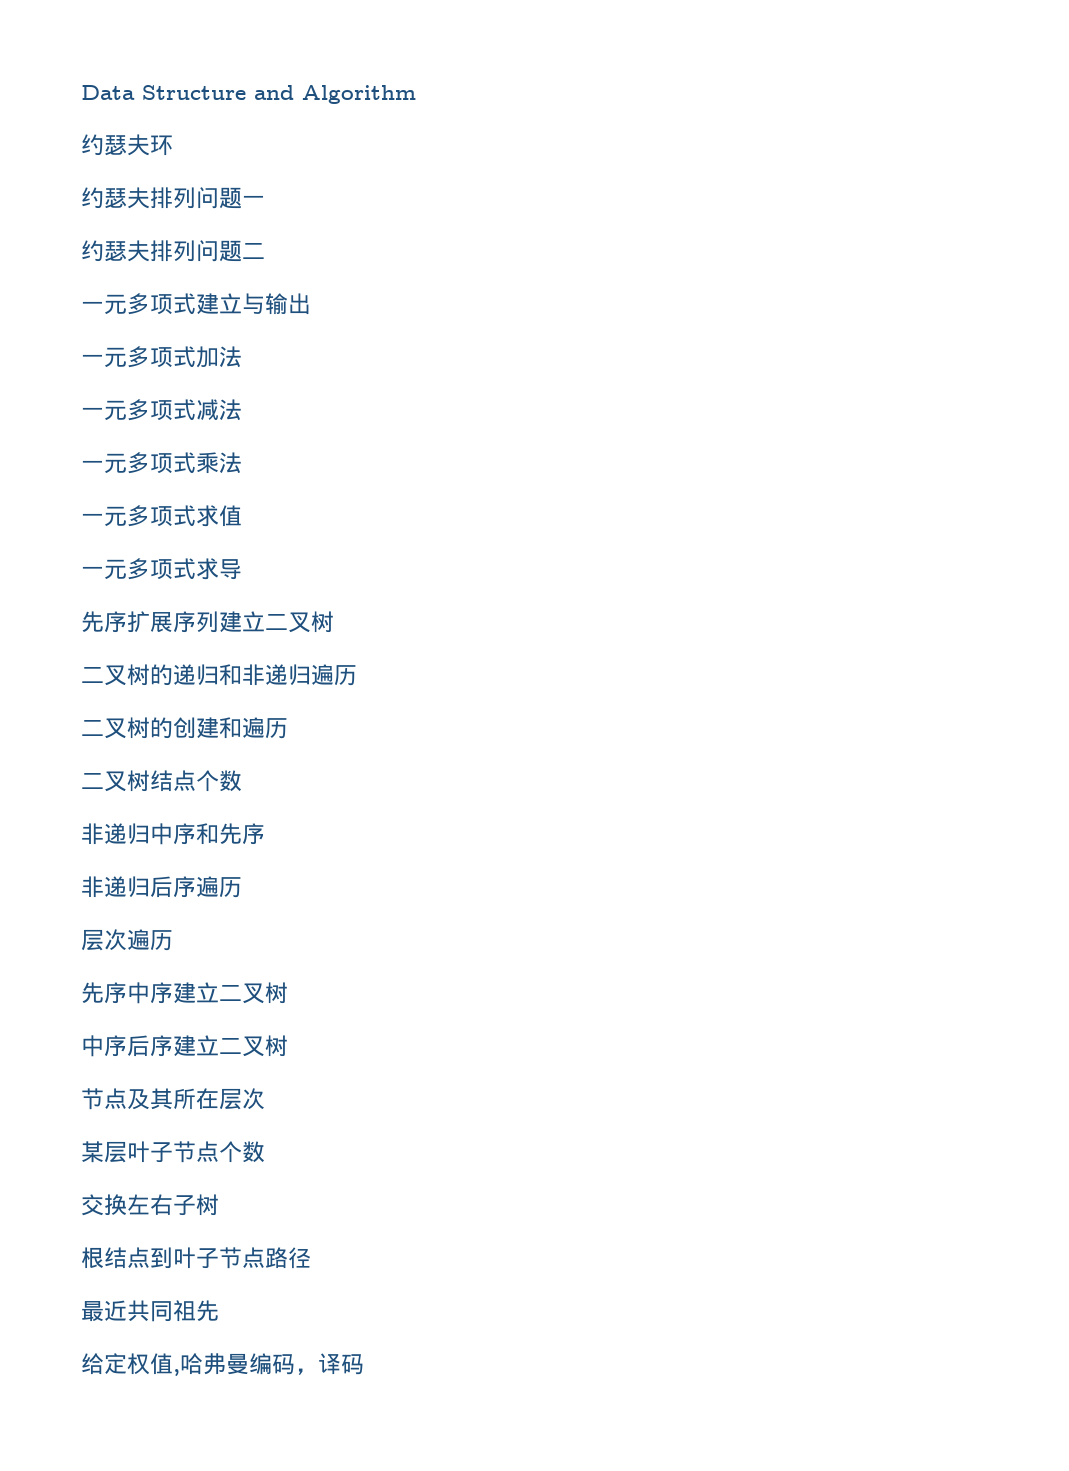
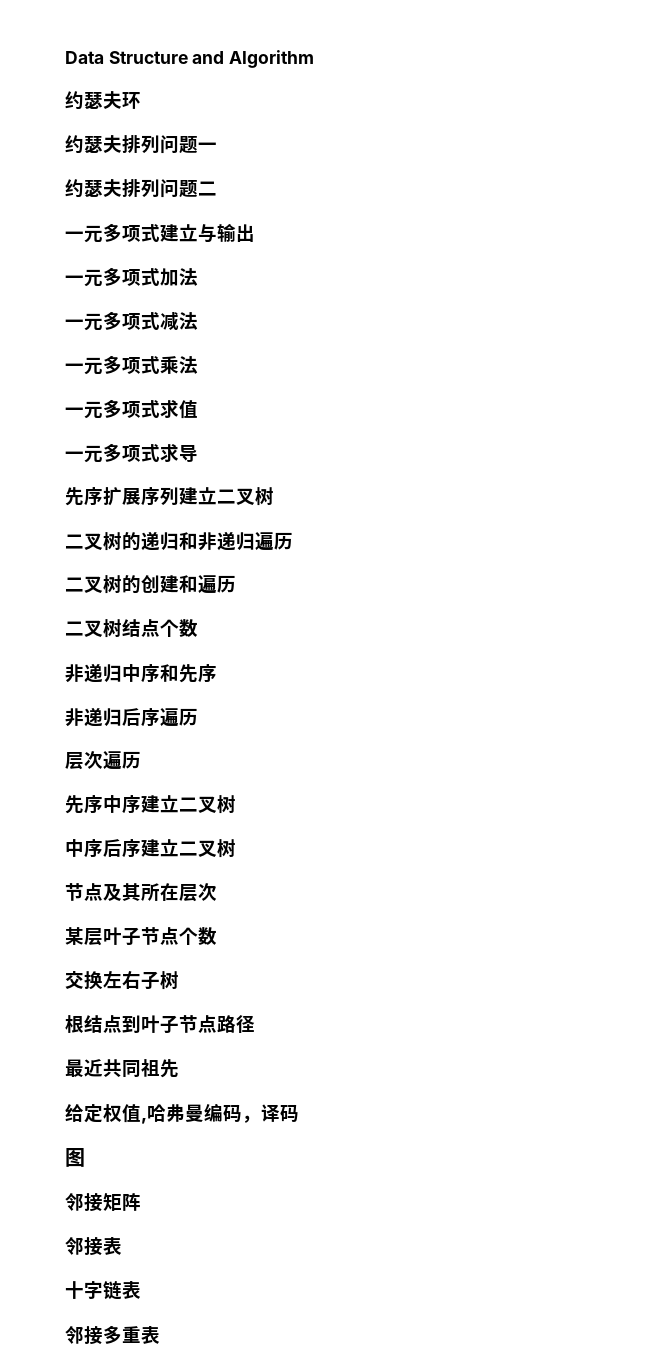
+ 图
+ 邻接矩阵
+ 邻接表
+ 十字链表
+ 邻接多重表

